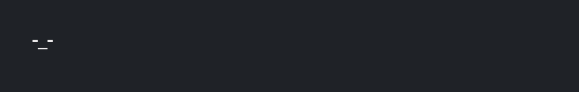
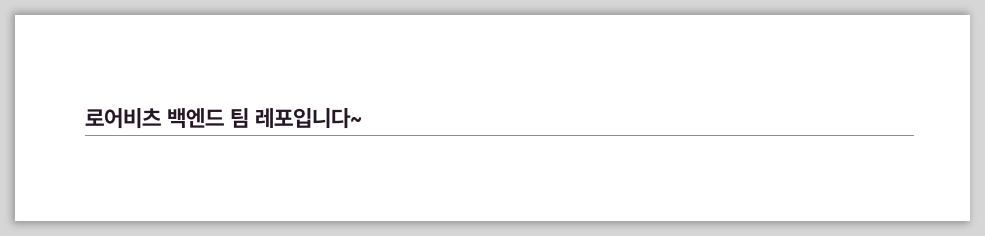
- -_-
+ 로어비츠 백엔드 팀 레포입니다~

